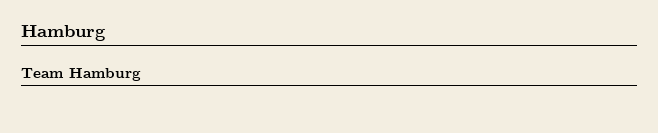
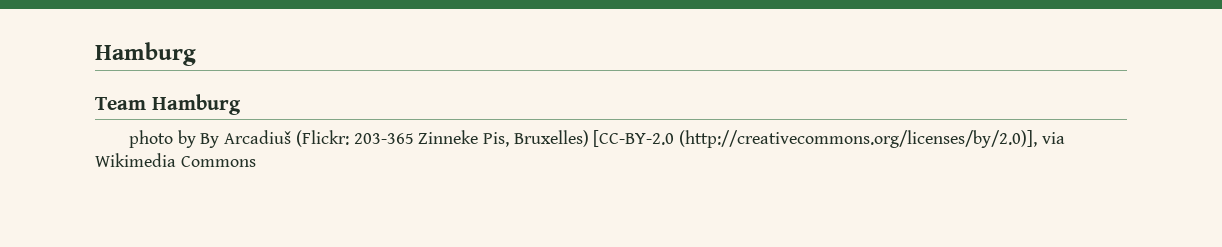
+ photo by By Arcadiuš (Flickr: 203-365 Zinneke Pis, Bruxelles) [CC-BY-2.0 (http://creativecommons.org/licenses/by/2.0)], via Wikimedia Commons

